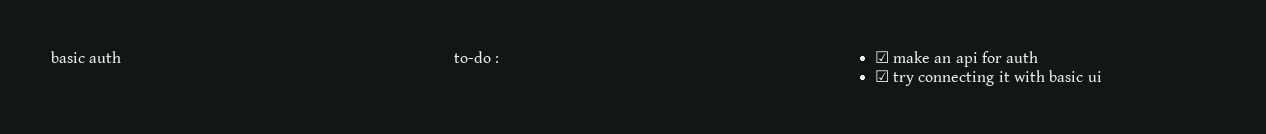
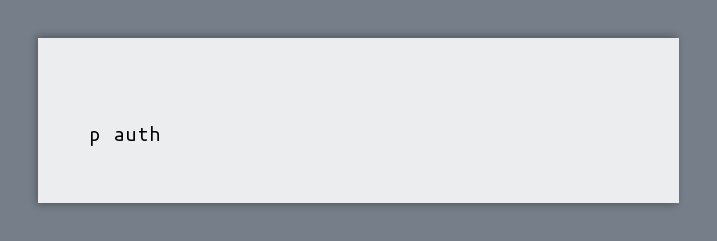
- basic auth
- to-do :
- ☑ make an api for auth
- ☑ try connecting it with basic ui
+ p auth

